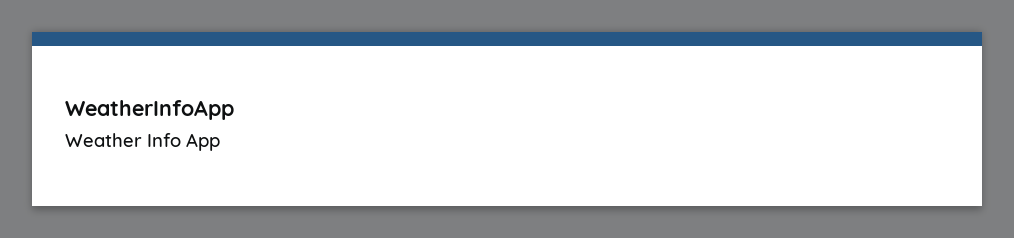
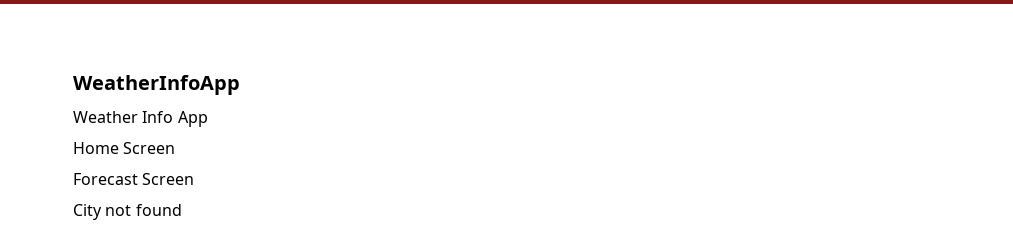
+ Home Screen
+ Forecast Screen
+ City not found

